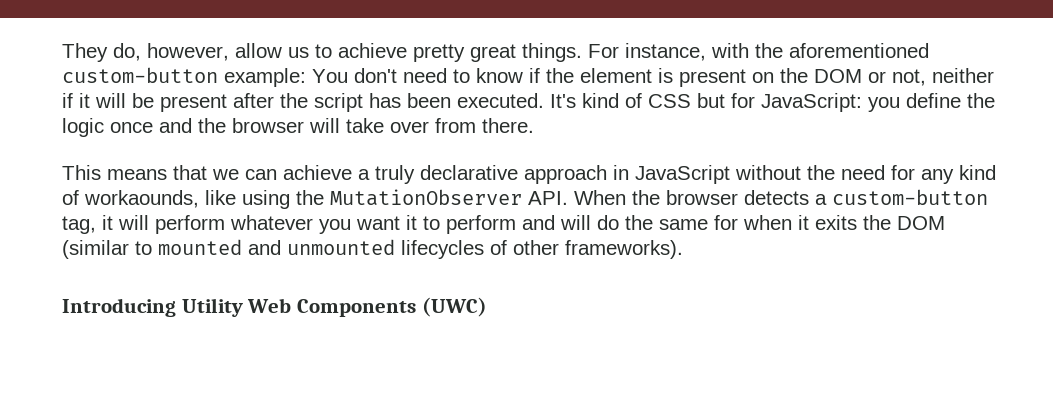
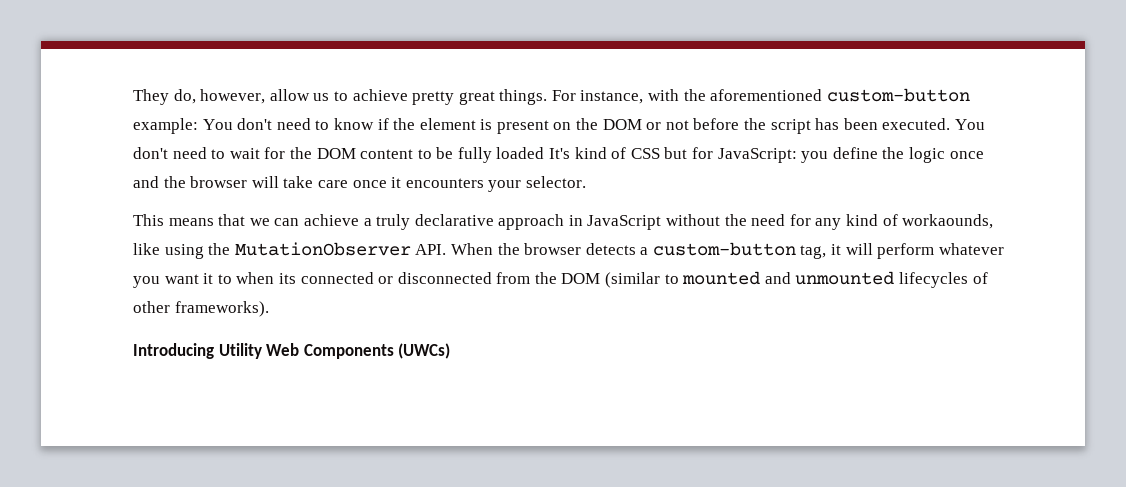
- For instance, with the aforementioned custom-button example: You don't need to know if the element is present on the DOM or not, neither if it will be present after the script has been executed.
+ For instance, with the aforementioned custom-button example: You don't need to know if the element is present on the DOM or not before the script has been executed.
- It's kind of CSS but for JavaScript: you define the logic once and the browser will take over from there.
+ You don't need to wait for the DOM content to be fully loaded It's kind of CSS but for JavaScript: you define the logic once and the browser will take care once it encounters your selector.
- This means that we can achieve a truly declarative approach in JavaScript without the need for any kind of workaounds, like using the MutationObserver API. When the browser detects a custom-button tag, it will perform whatever you want it to perform and will do the same for when it exits the DOM (similar to mounted and unmounted lifecycles of other frameworks).
+ This means that we can achieve a truly declarative approach in JavaScript without the need for any kind of workaounds, like using the MutationObserver API. When the browser detects a custom-button tag, it will perform whatever you want it to when its connected or disconnected from the DOM (similar to mounted and unmounted lifecycles of other frameworks).
- Introducing Utility Web Components (UWC)
+ Introducing Utility Web Components (UWCs)

